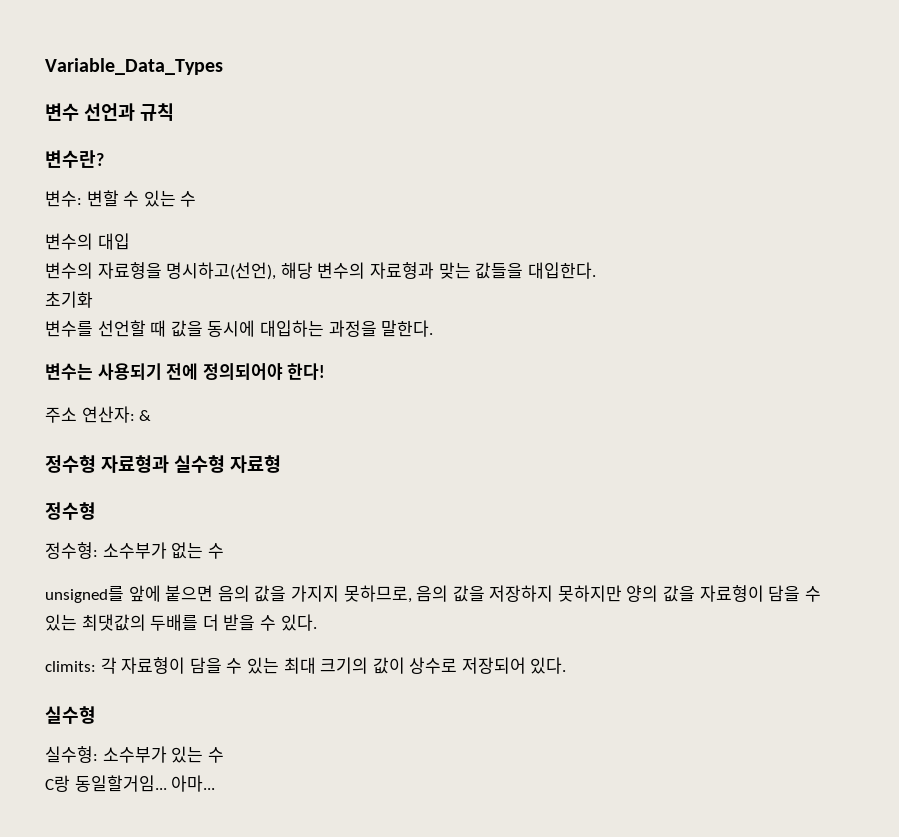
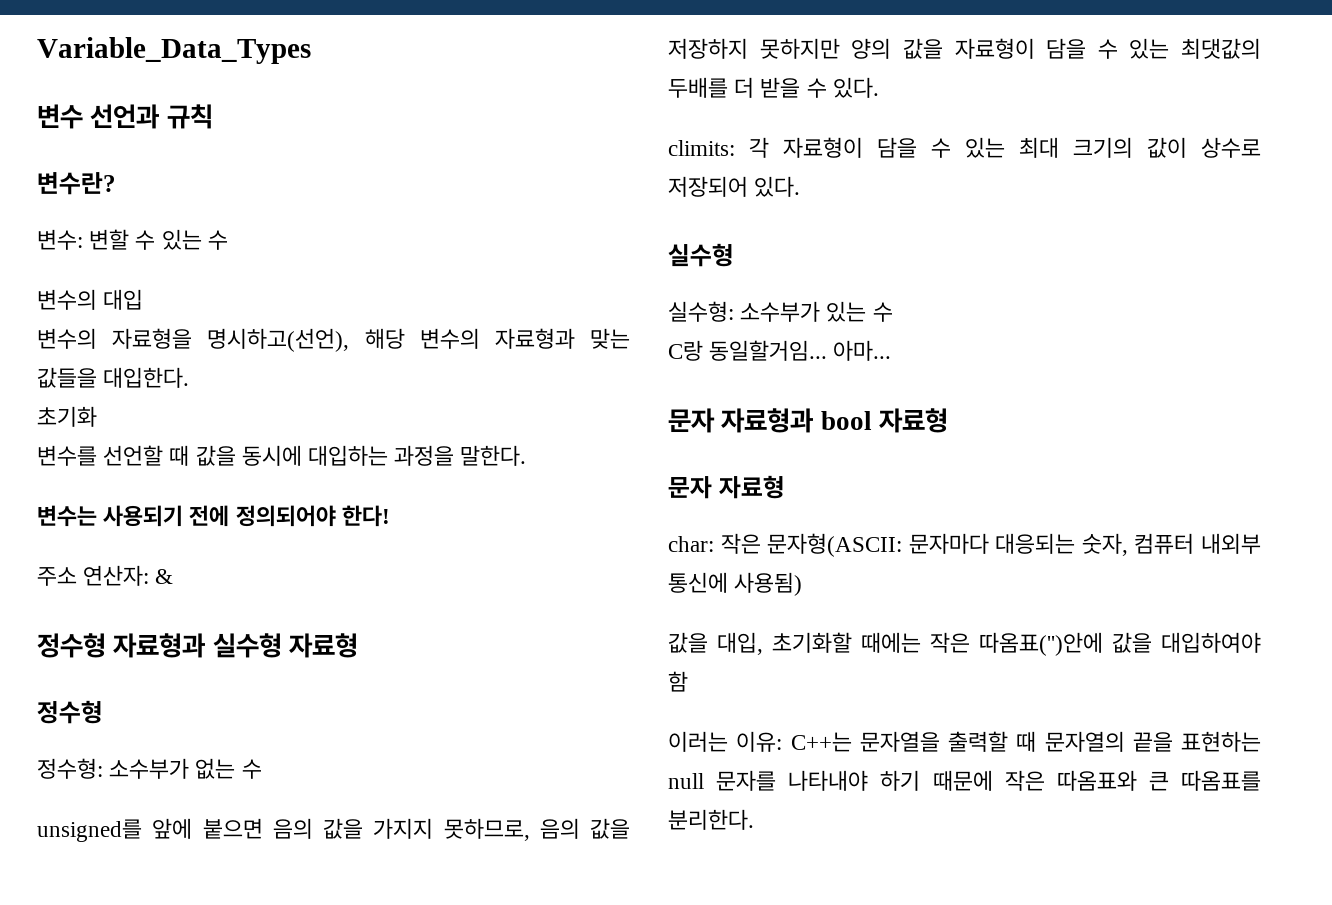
+ 문자 자료형과 bool 자료형
+ 문자 자료형
+ char: 작은 문자형(ASCII: 문자마다 대응되는 숫자, 컴퓨터 내외부 통신에 사용됨)
+ 값을 대입, 초기화할 때에는 작은 따옴표('')안에 값을 대입하여야 함
+ 이러는 이유: C++는 문자열을 출력할 때 문자열의 끝을 표현하는 null 문자를 나타내야 하기 때문에 작은 따옴표와 큰 따옴표를 분리한다.

